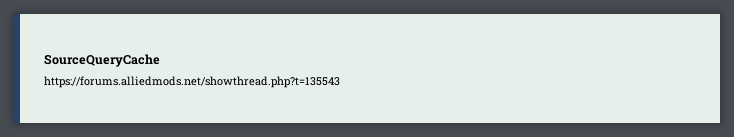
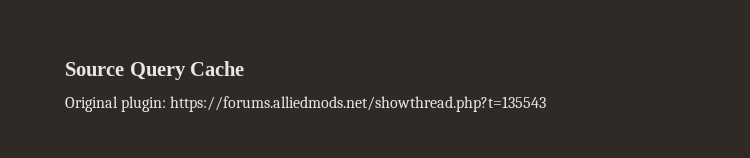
- SourceQueryCache
- https://forums.alliedmods.net/showthread.php?t=135543
+ Source Query Cache
+ Original plugin: https://forums.alliedmods.net/showthread.php?t=135543

